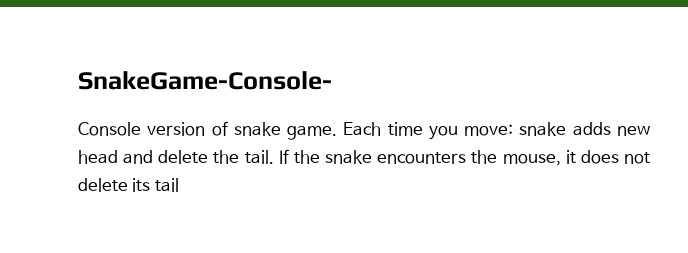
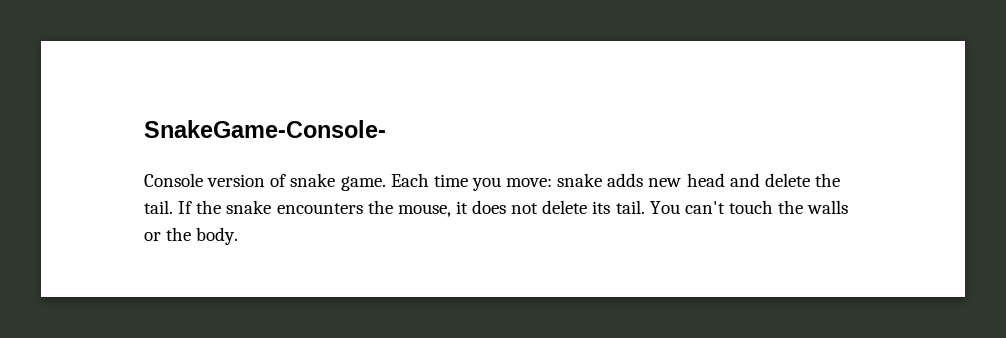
- If the snake encounters the mouse, it does not delete its tail
+ If the snake encounters the mouse, it does not delete its tail. You can't touch the walls or the body.

